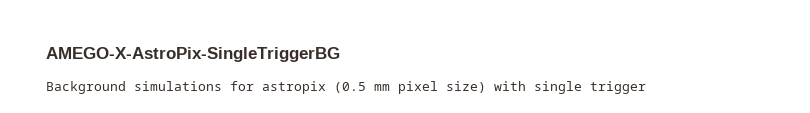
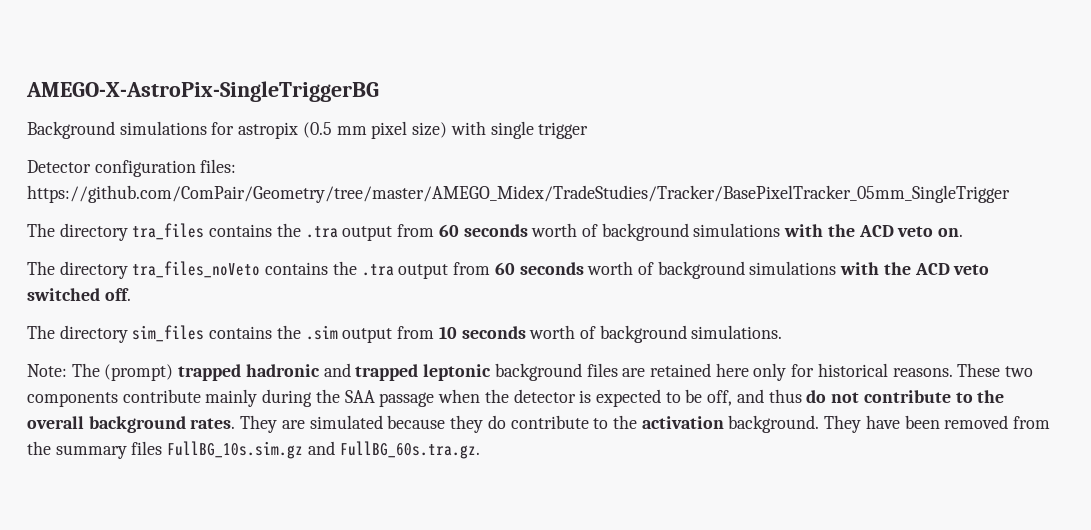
+ Detector configuration files: https://github.com/ComPair/Geometry/tree/master/AMEGO_Midex/TradeStudies/Tracker/BasePixelTracker_05mm_SingleTrigger
+ The directory tra_files contains the .tra output from 60 seconds worth of background simulations with the ACD veto on.
+ The directory tra_files_noVeto contains the .tra output from 60 seconds worth of background simulations with the ACD veto switched off.
+ The directory sim_files contains the .sim output from 10 seconds worth of background simulations.
+ Note: The (prompt) trapped hadronic and trapped leptonic background files are retained here only for historical reasons. These two components contribute mainly during the SAA passage when the detector is expected to be off, and thus do not contribute to the overall background rates. They are simulated because they do contribute to the activation background. They have been removed from the summary files FullBG_10s.sim.gz and FullBG_60s.tra.gz.

